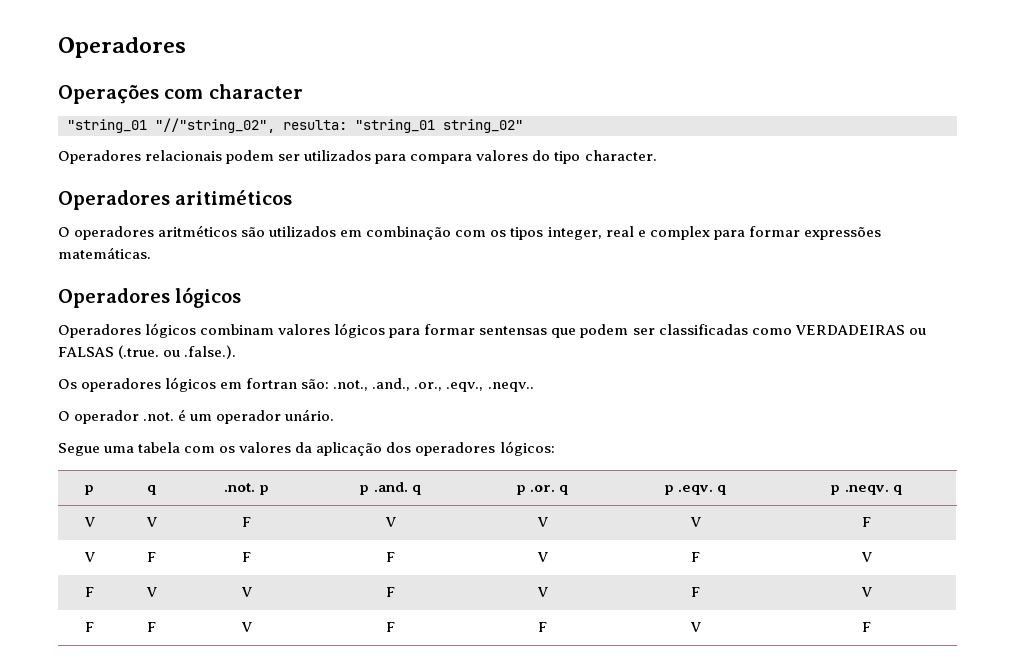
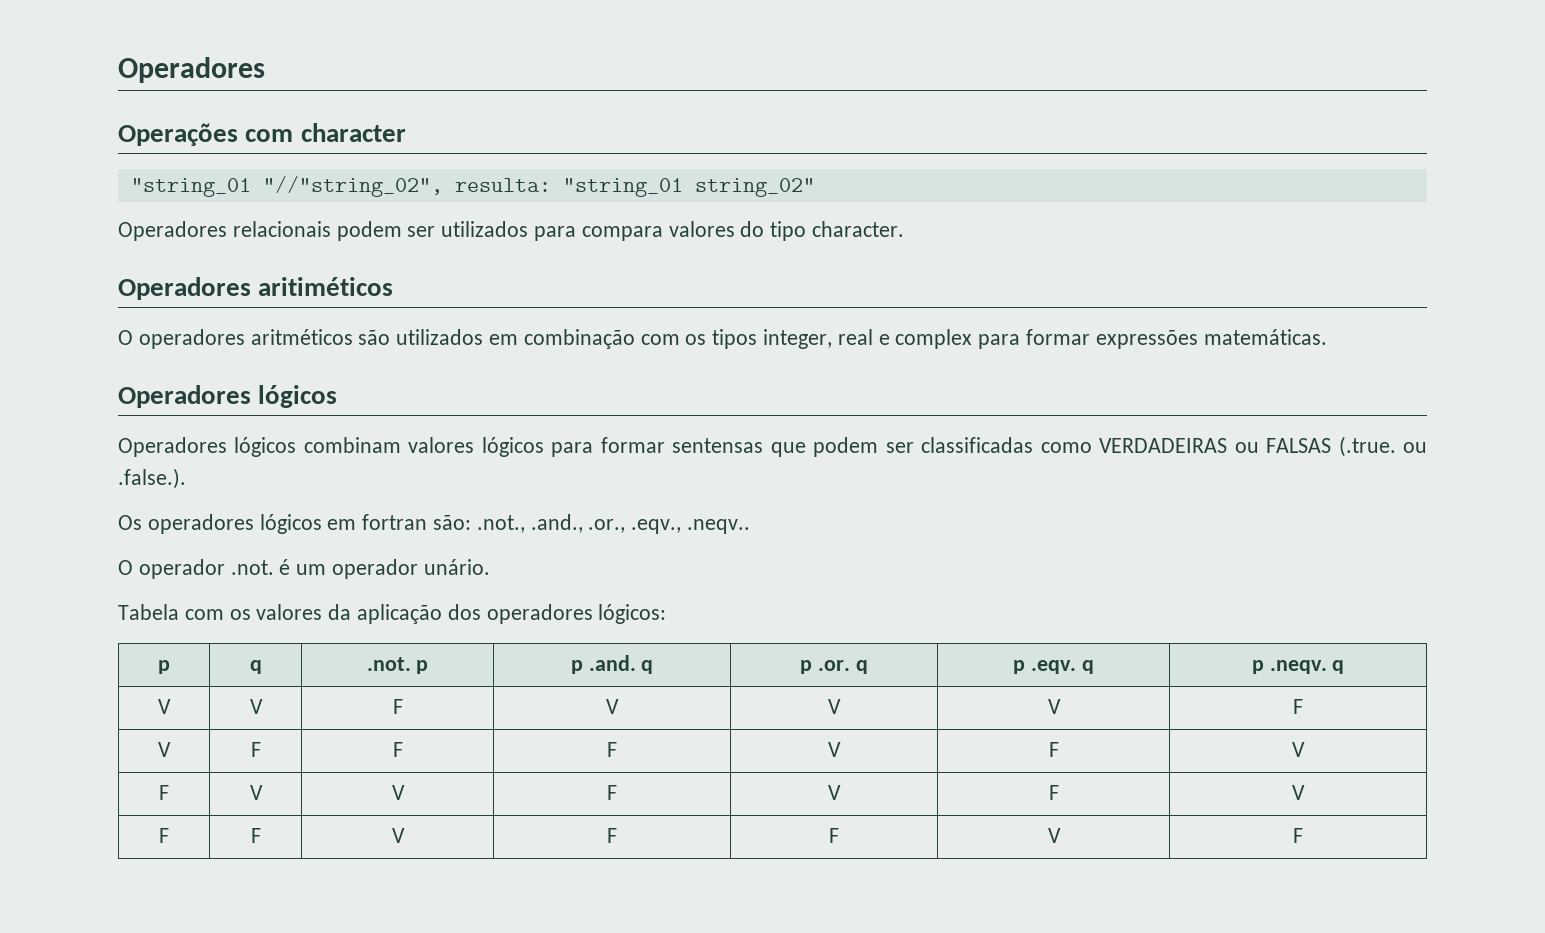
- Segue uma tabela com os valores da aplicação dos operadores lógicos:
+ Tabela com os valores da aplicação dos operadores lógicos:

